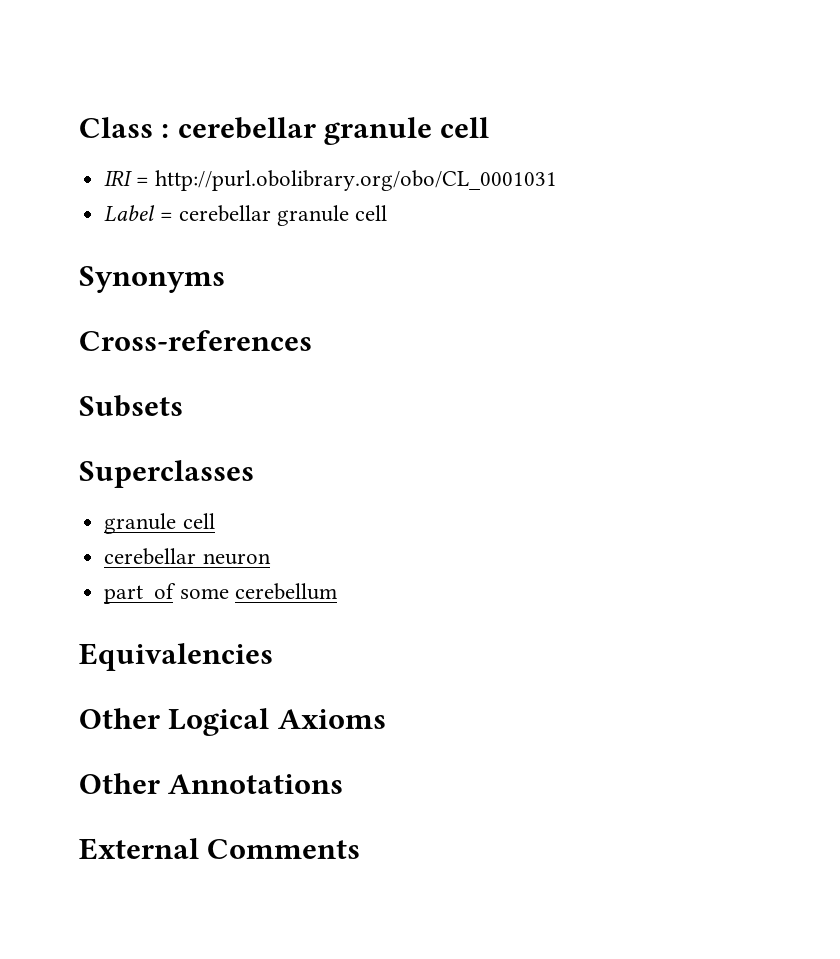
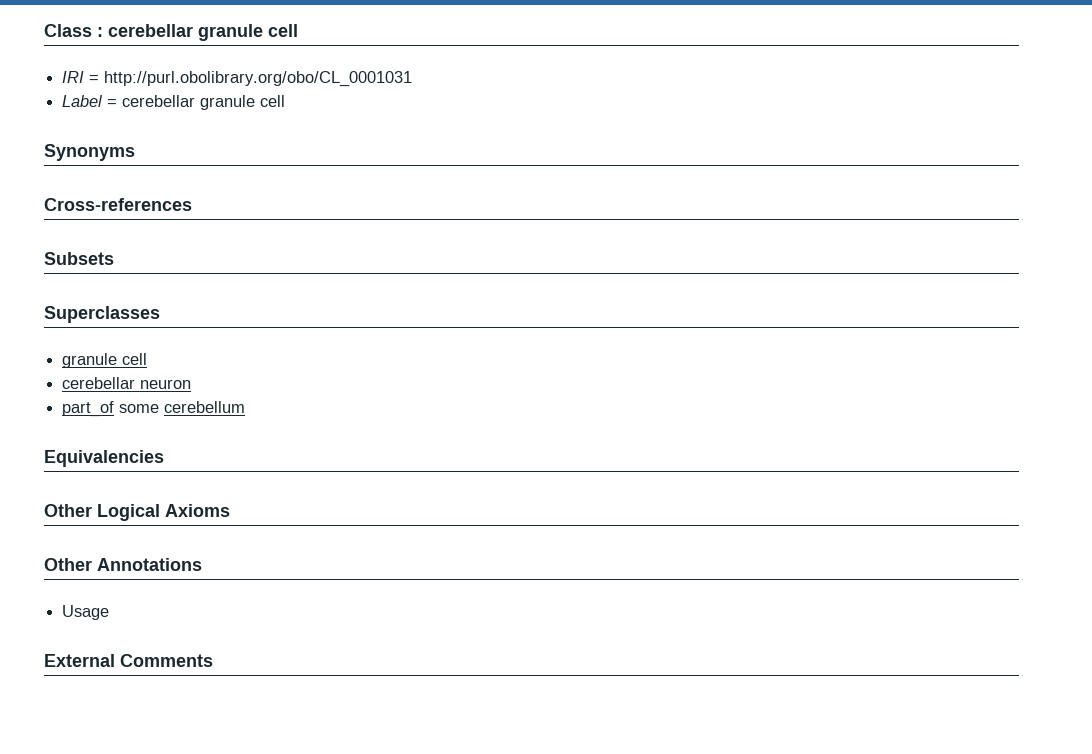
+ Usage

